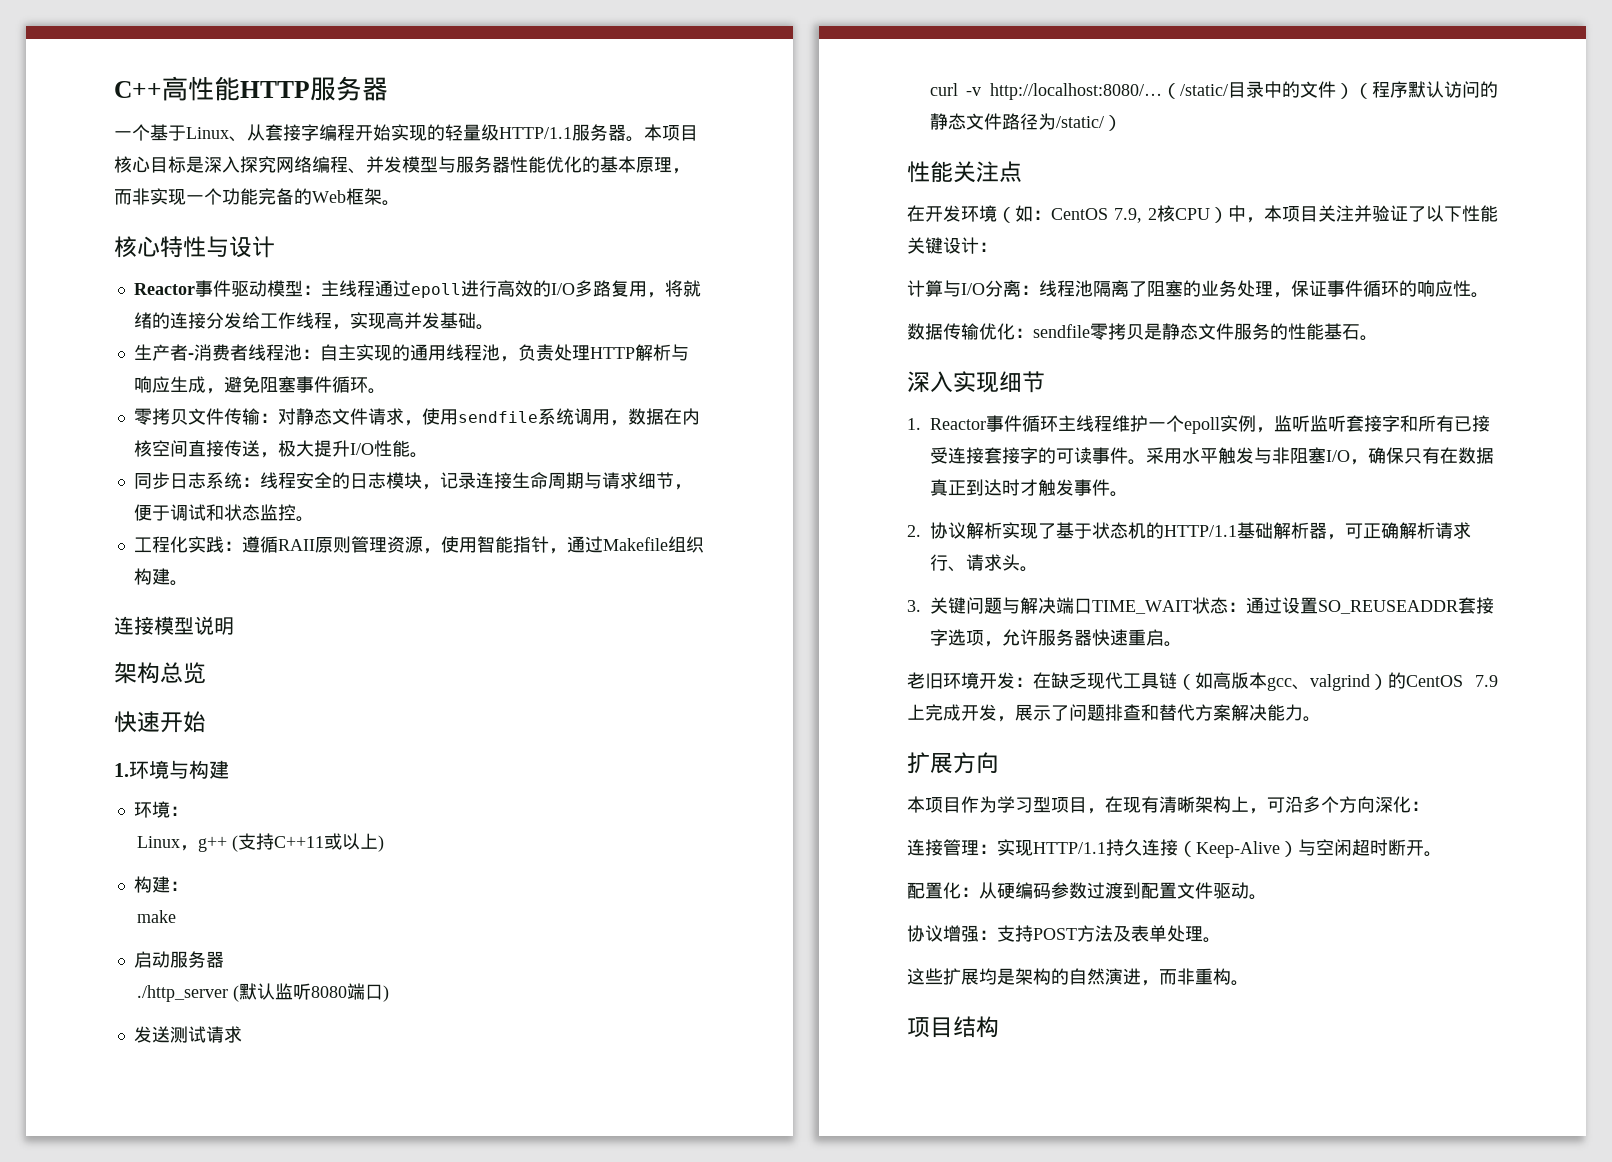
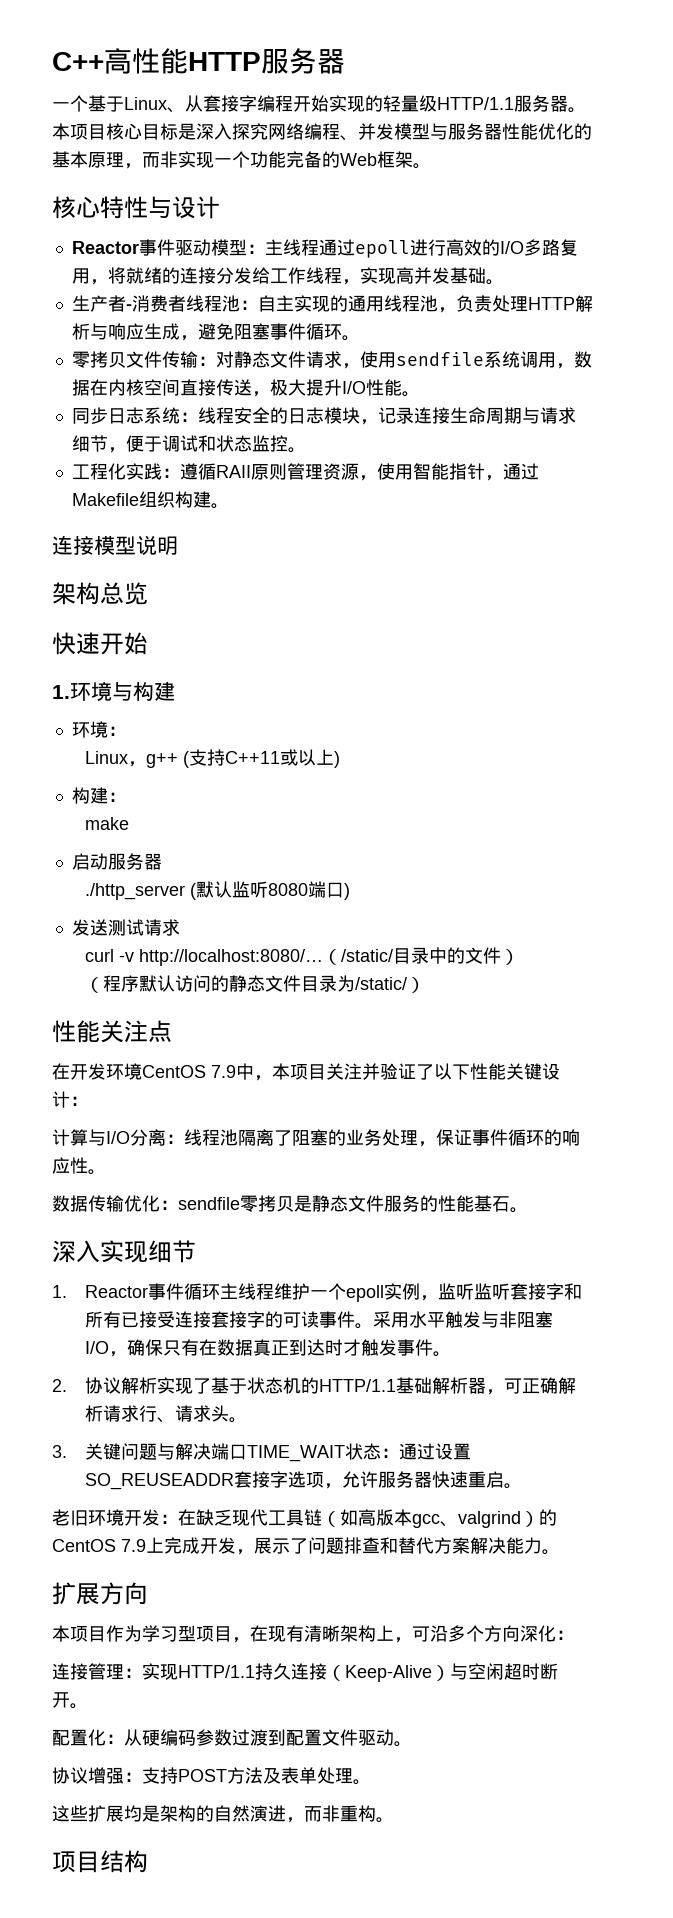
- （/static/目录中的文件）（程序默认访问的静态文件路径为/static/）
+ （/static/目录中的文件）
+ （程序默认访问的静态文件目录为/static/）
- 在开发环境（如：CentOS 7.9, 2核CPU）中，本项目关注并验证了以下性能关键设计：
+ 在开发环境CentOS 7.9中，本项目关注并验证了以下性能关键设计：

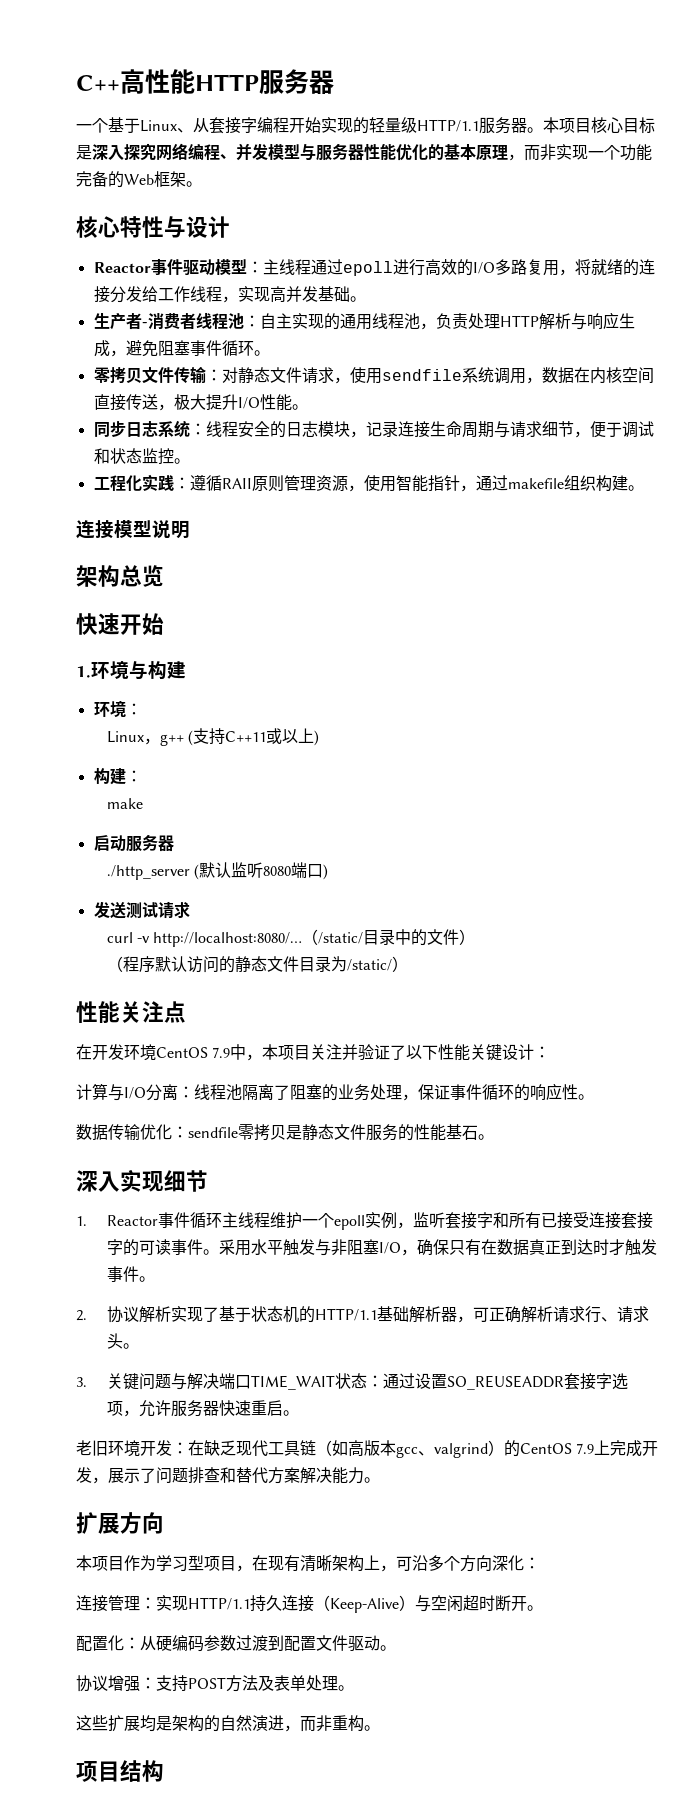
- 工程化实践：遵循RAII原则管理资源，使用智能指针，通过Makefile组织构建。
+ 工程化实践：遵循RAII原则管理资源，使用智能指针，通过makefile组织构建。
- 1. Reactor事件循环主线程维护一个epoll实例，监听监听套接字和所有已接受连接套接字的可读事件。
+ 1. Reactor事件循环主线程维护一个epoll实例，监听套接字和所有已接受连接套接字的可读事件。

